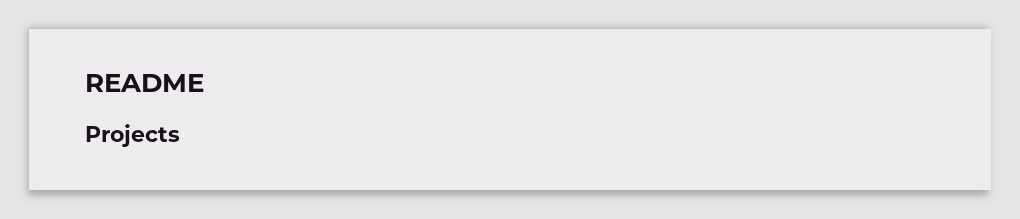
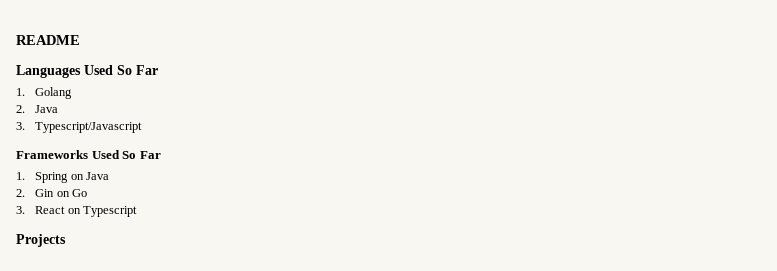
+ Languages Used So Far
+ 1. Golang
+ 2. Java
+ 3. Typescript/Javascript
+ Frameworks Used So Far
+ 1. Spring on Java
+ 2. Gin on Go
+ 3. React on Typescript

